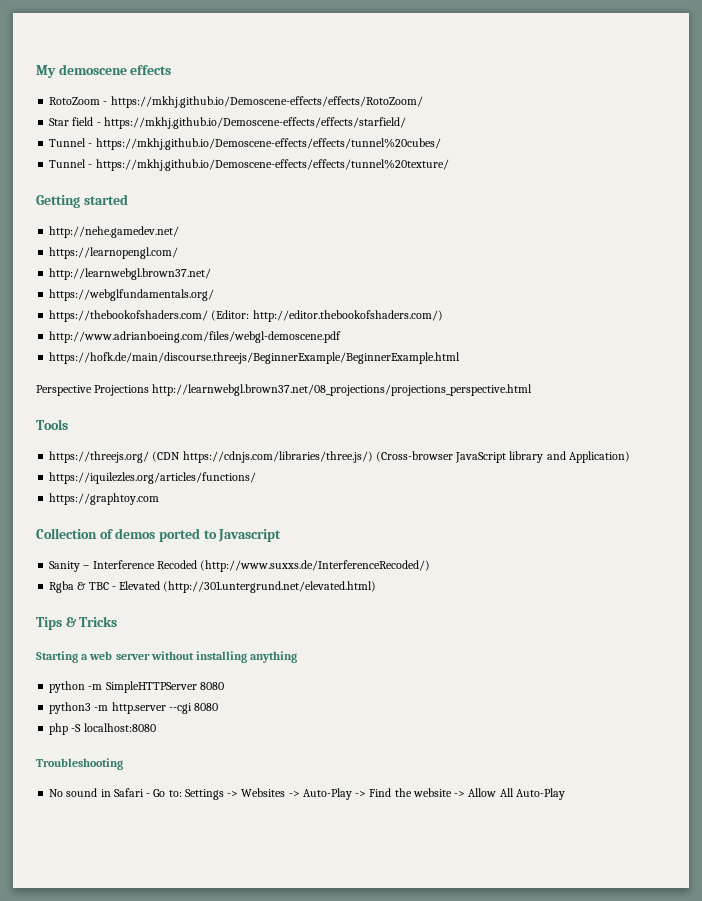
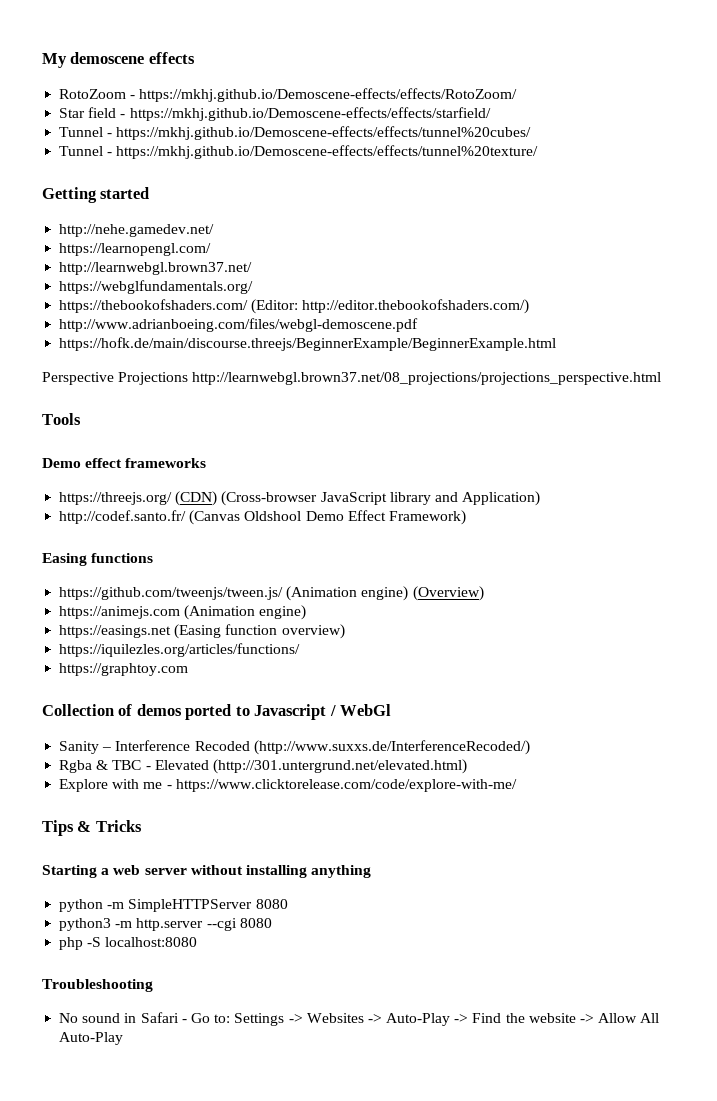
+ Demo effect frameworks
- https://threejs.org/ (CDN https://cdnjs.com/libraries/three.js/) (Cross-browser JavaScript library and Application)
+ https://threejs.org/ (CDN) (Cross-browser JavaScript library and Application)
+ http://codef.santo.fr/ (Canvas Oldshool Demo Effect Framework)
+ Easing functions
+ https://github.com/tweenjs/tween.js/ (Animation engine) (Overview)
+ https://animejs.com (Animation engine)
+ https://easings.net (Easing function overview)
- Collection of demos ported to Javascript
+ Collection of demos ported to Javascript / WebGl
+ Explore with me - https://www.clicktorelease.com/code/explore-with-me/

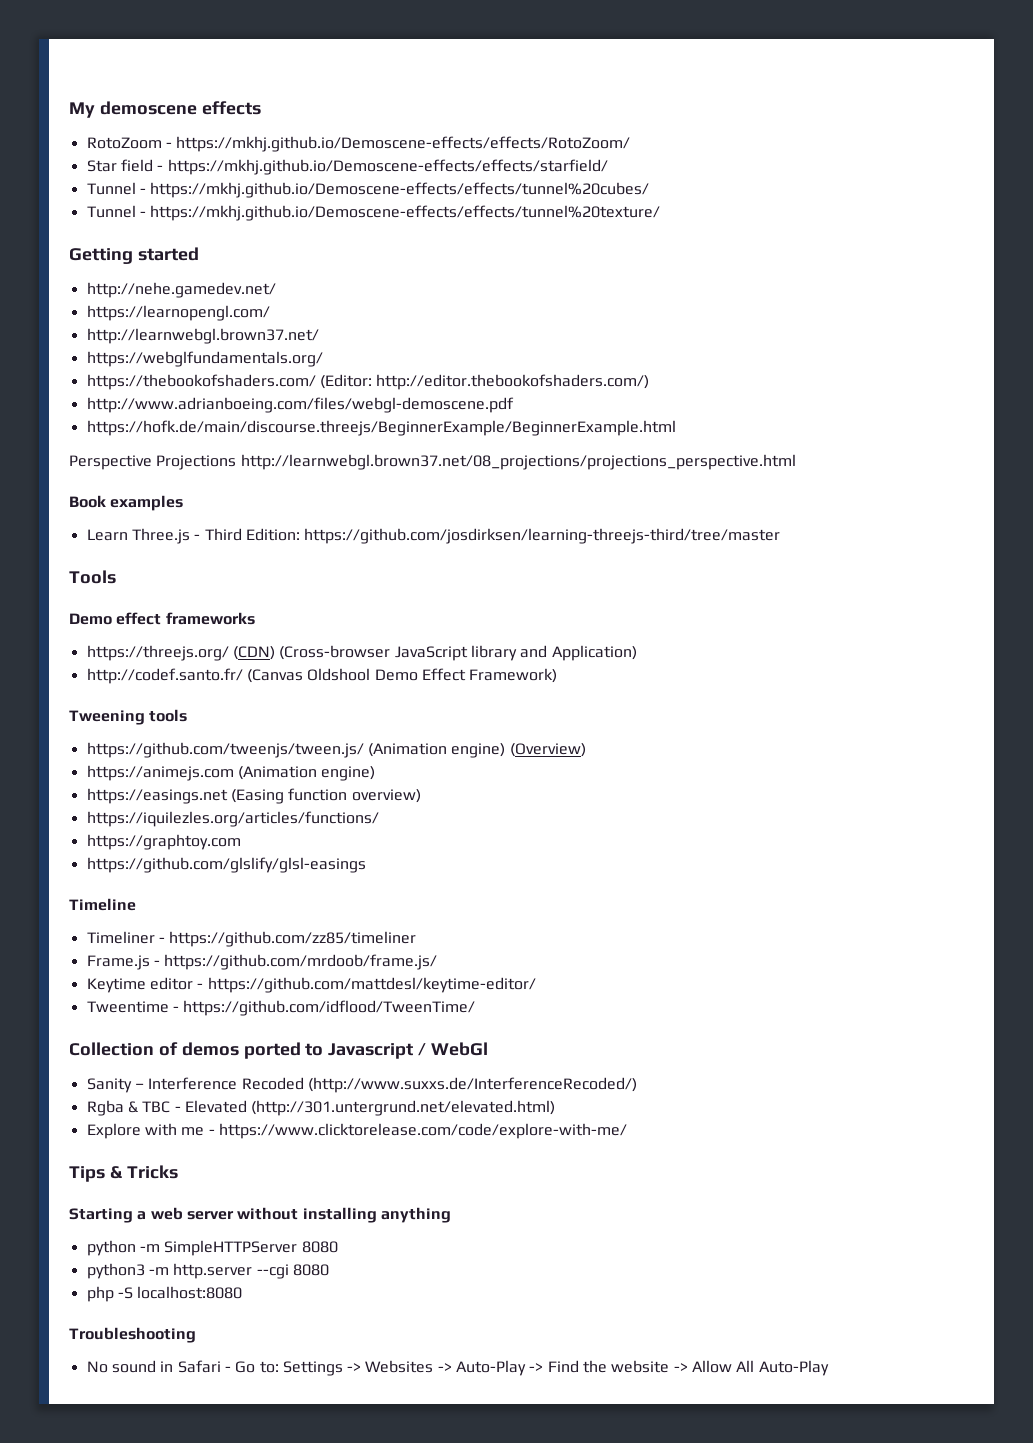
+ Book examples
+ Learn Three.js - Third Edition: https://github.com/josdirksen/learning-threejs-third/tree/master
- Easing functions
+ Tweening tools
+ https://github.com/glslify/glsl-easings
+ Timeline
+ Timeliner - https://github.com/zz85/timeliner
+ Frame.js - https://github.com/mrdoob/frame.js/
+ Keytime editor - https://github.com/mattdesl/keytime-editor/
+ Tweentime - https://github.com/idflood/TweenTime/

